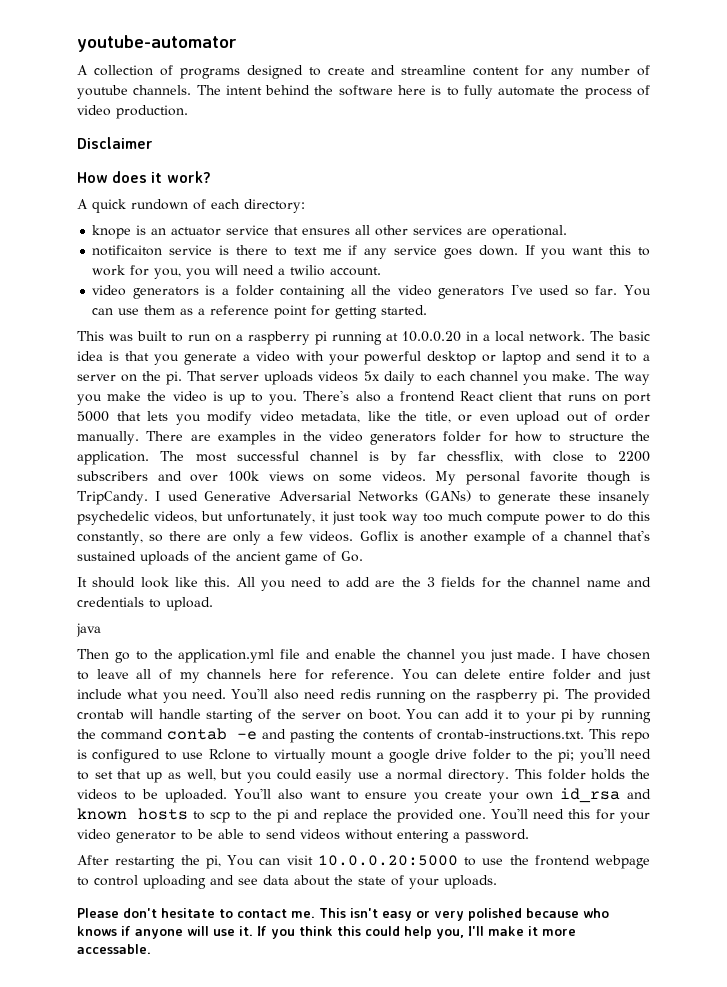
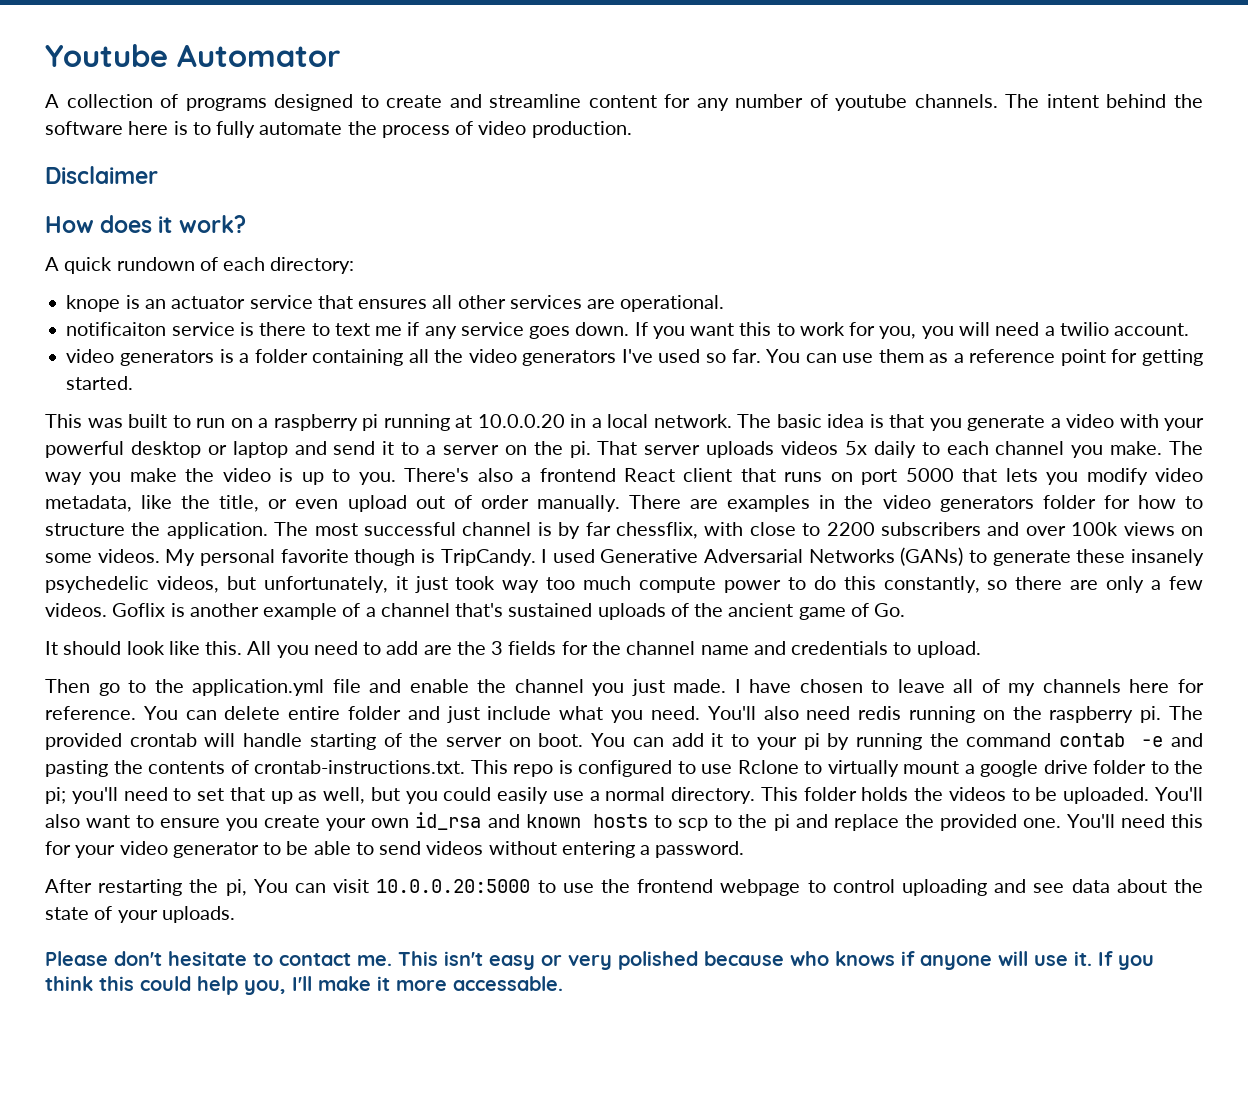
- youtube-automator
+ Youtube Automator
- java

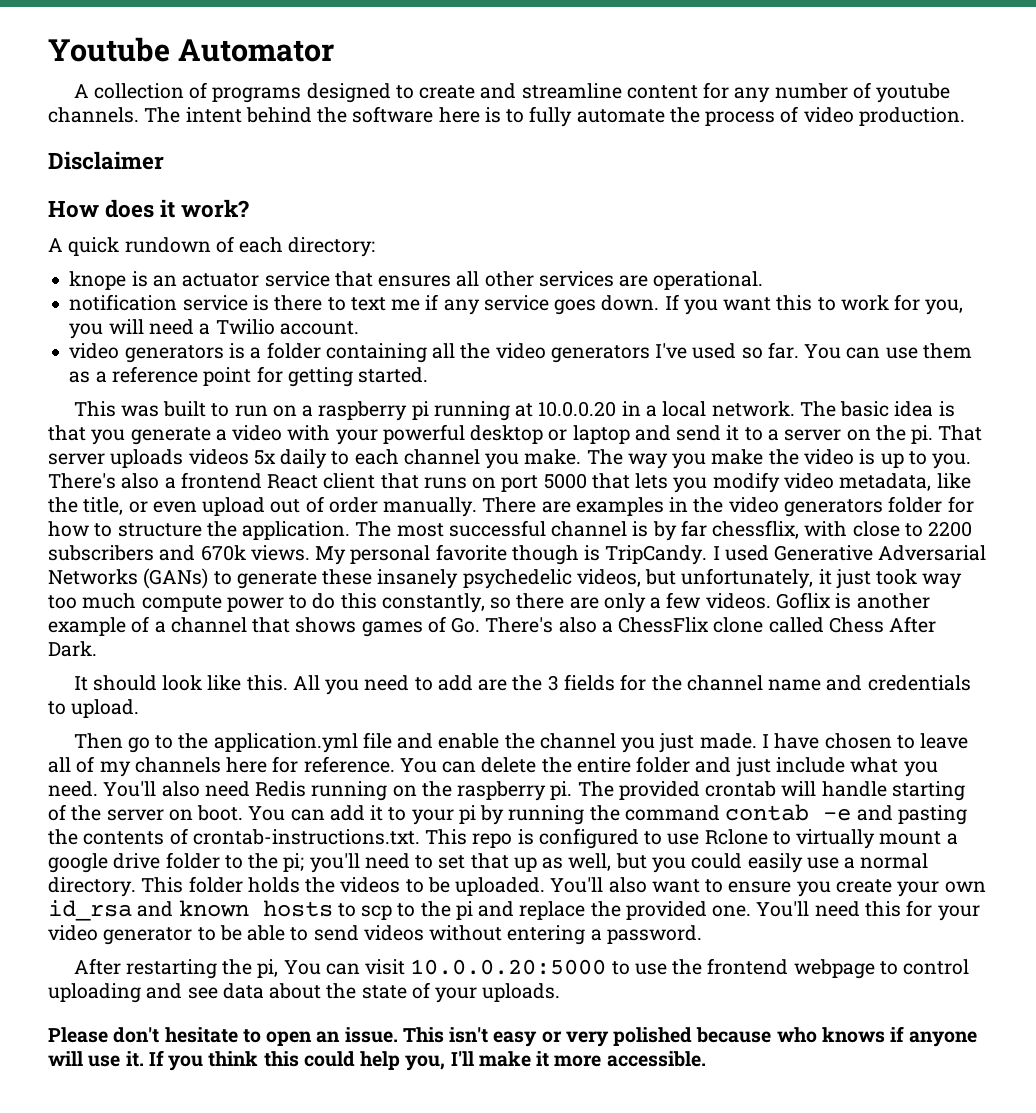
- notificaiton service is there to text me if any service goes down.
+ notification service is there to text me if any service goes down.
- If you want this to work for you, you will need a twilio account.
+ If you want this to work for you, you will need a Twilio account.
- The most successful channel is by far chessflix, with close to 2200 subscribers and over 100k views on some videos.
+ The most successful channel is by far chessflix, with close to 2200 subscribers and 670k views.
- Goflix is another example of a channel that's sustained uploads of the ancient game of Go.
+ Goflix is another example of a channel that shows games of Go. There's also a ChessFlix clone called Chess After Dark.
- You can delete entire folder and just include what you need.
+ You can delete the entire folder and just include what you need.
- You'll also need redis running on the raspberry pi.
+ You'll also need Redis running on the raspberry pi.
- Please don't hesitate to contact me.
+ Please don't hesitate to open an issue.
- If you think this could help you, I'll make it more accessable.
+ If you think this could help you, I'll make it more accessible.

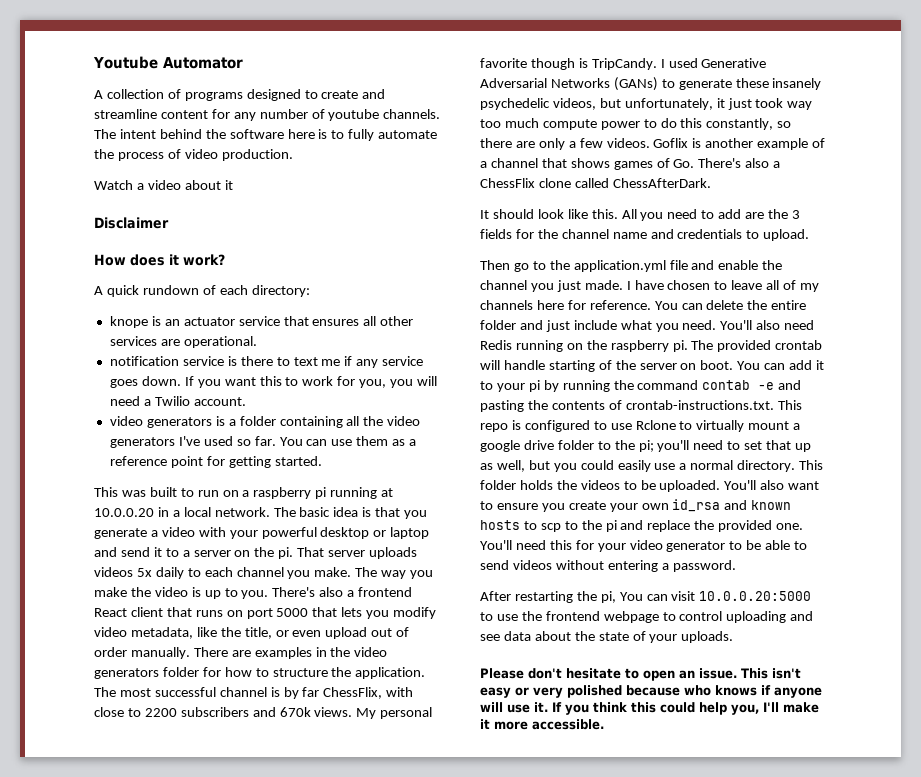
+ Watch a video about it
- The most successful channel is by far chessflix, with close to 2200 subscribers and 670k views.
+ The most successful channel is by far ChessFlix, with close to 2200 subscribers and 670k views.
- Goflix is another example of a channel that shows games of Go. There's also a ChessFlix clone called Chess After Dark.
+ Goflix is another example of a channel that shows games of Go. There's also a ChessFlix clone called ChessAfterDark.

